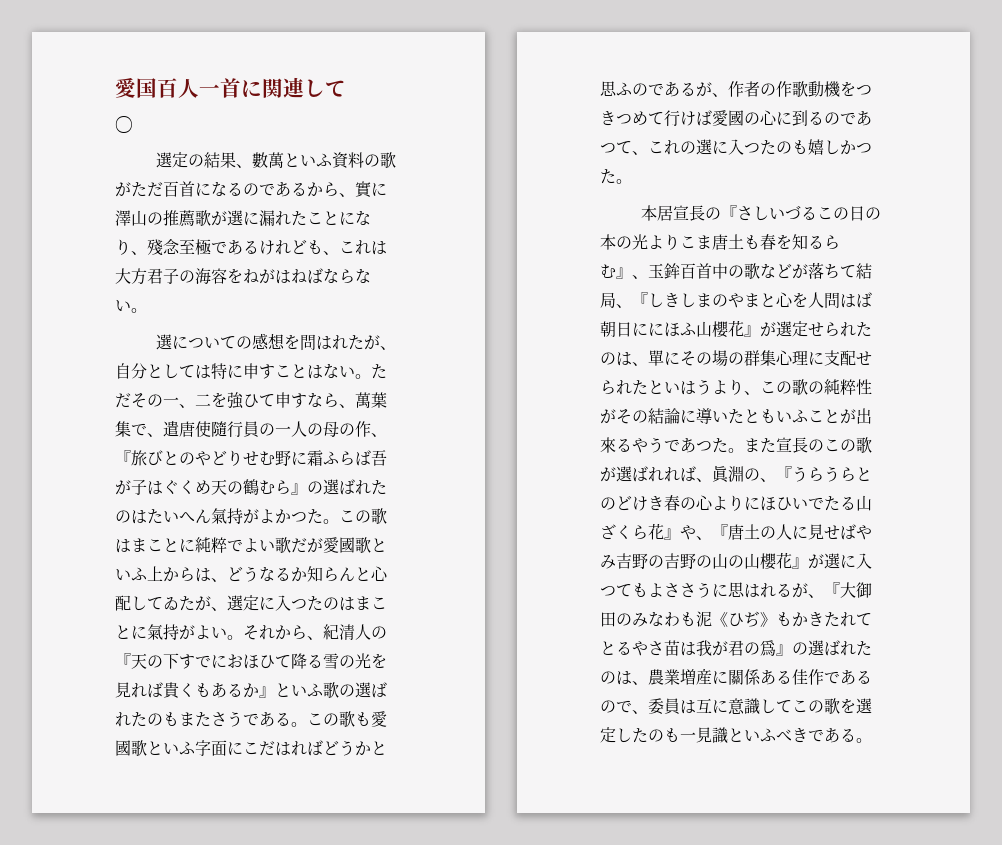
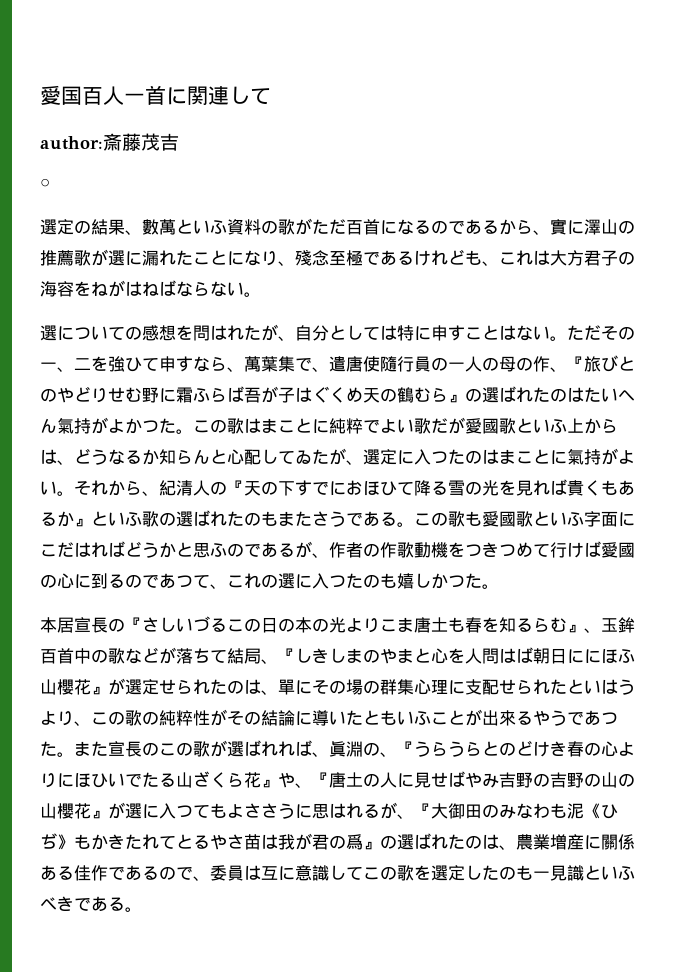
+ author:斎藤茂吉

